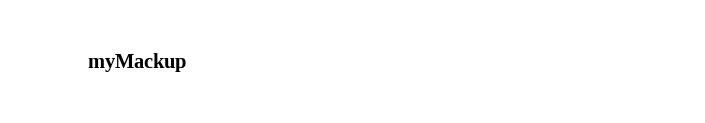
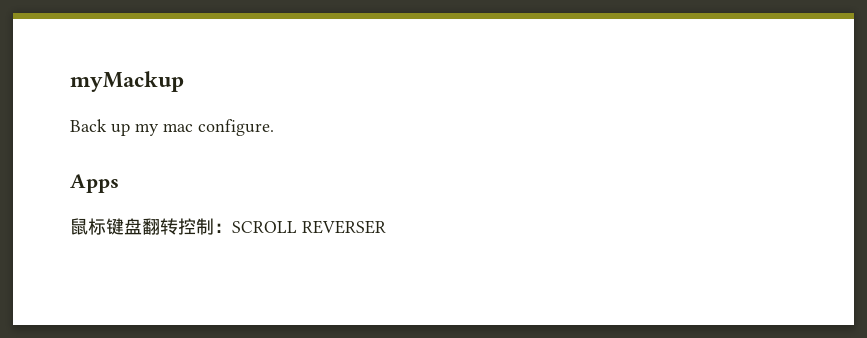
+ Back up my mac configure.
+ Apps
+ 鼠标键盘翻转控制：SCROLL REVERSER

